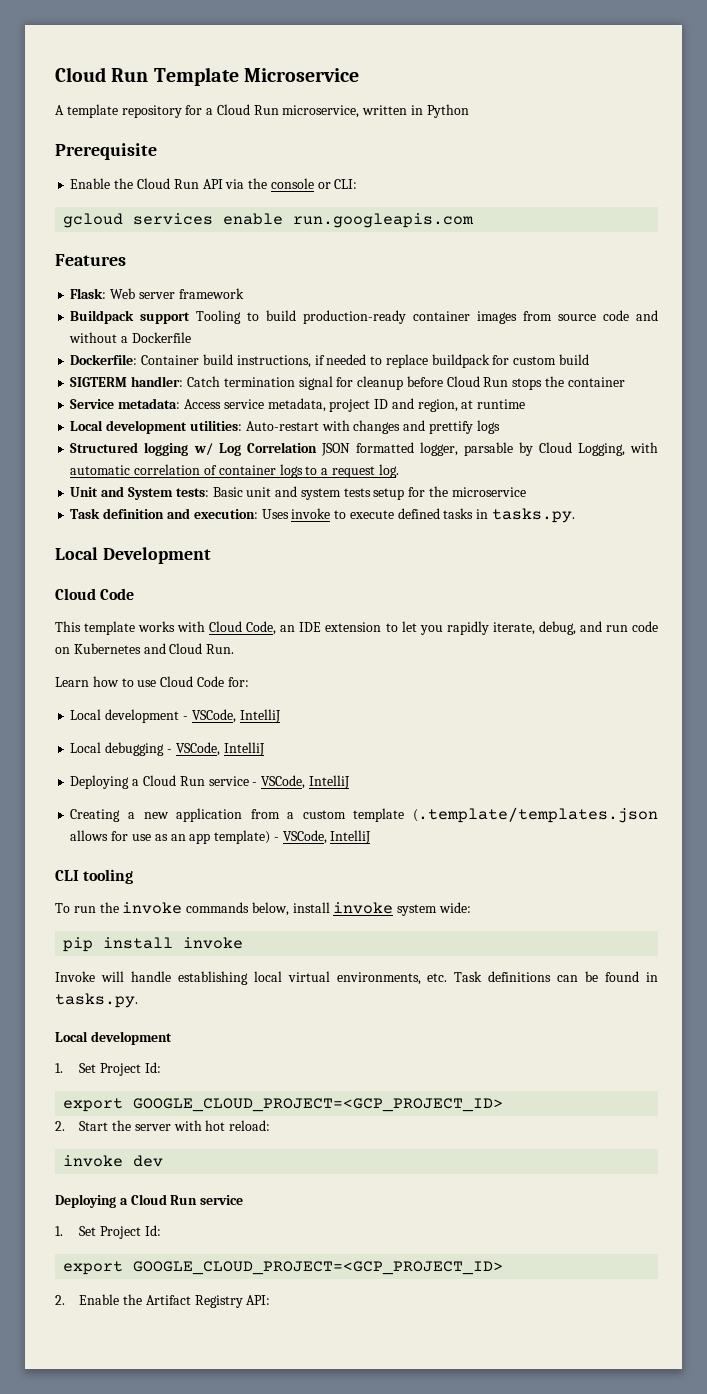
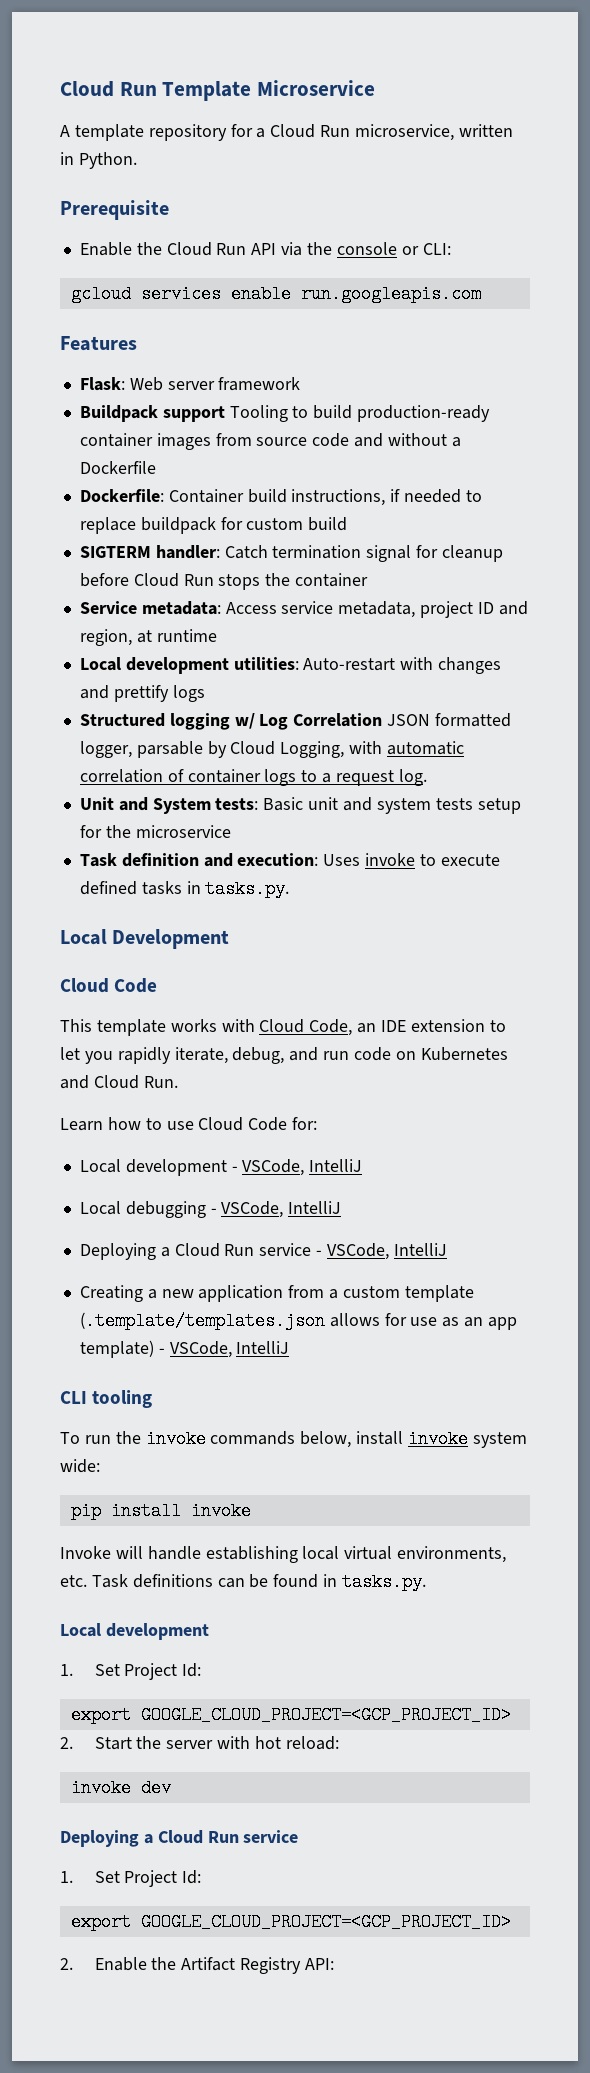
- A template repository for a Cloud Run microservice, written in Python
+ A template repository for a Cloud Run microservice, written in Python.

